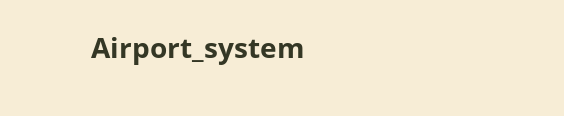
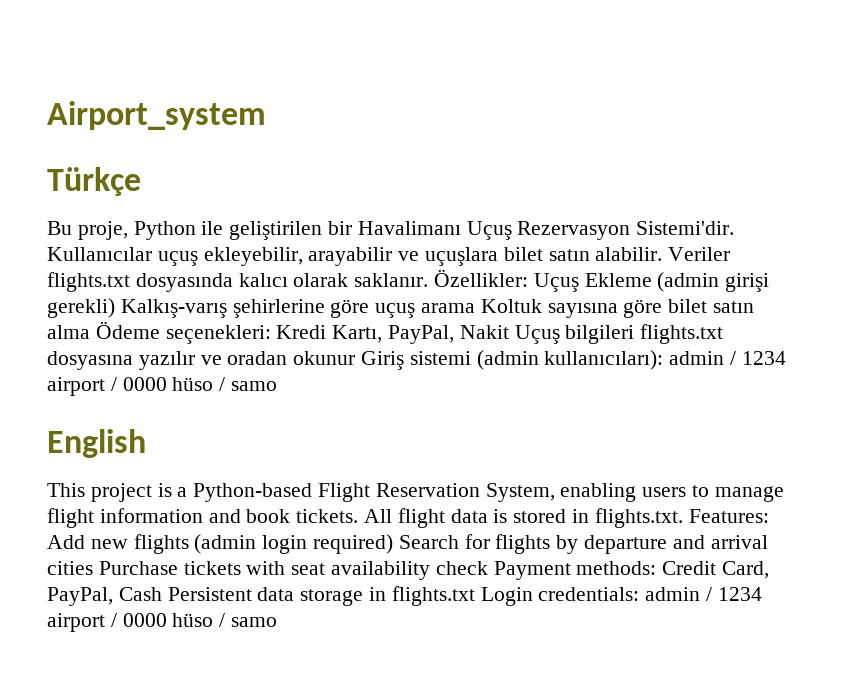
+ Türkçe
+ Bu proje, Python ile geliştirilen bir Havalimanı Uçuş Rezervasyon Sistemi'dir. Kullanıcılar uçuş ekleyebilir, arayabilir ve uçuşlara bilet satın alabilir. Veriler flights.txt dosyasında kalıcı olarak saklanır. Özellikler: Uçuş Ekleme (admin girişi gerekli) Kalkış-varış şehirlerine göre uçuş arama Koltuk sayısına göre bilet satın alma Ödeme seçenekleri: Kredi Kartı, PayPal, Nakit Uçuş bilgileri flights.txt dosyasına yazılır ve oradan okunur Giriş sistemi (admin kullanıcıları): admin / 1234 airport / 0000 hüso / samo
+ English
+ This project is a Python-based Flight Reservation System, enabling users to manage flight information and book tickets. All flight data is stored in flights.txt. Features: Add new flights (admin login required) Search for flights by departure and arrival cities Purchase tickets with seat availability check Payment methods: Credit Card, PayPal, Cash Persistent data storage in flights.txt Login credentials: admin / 1234 airport / 0000 hüso / samo

